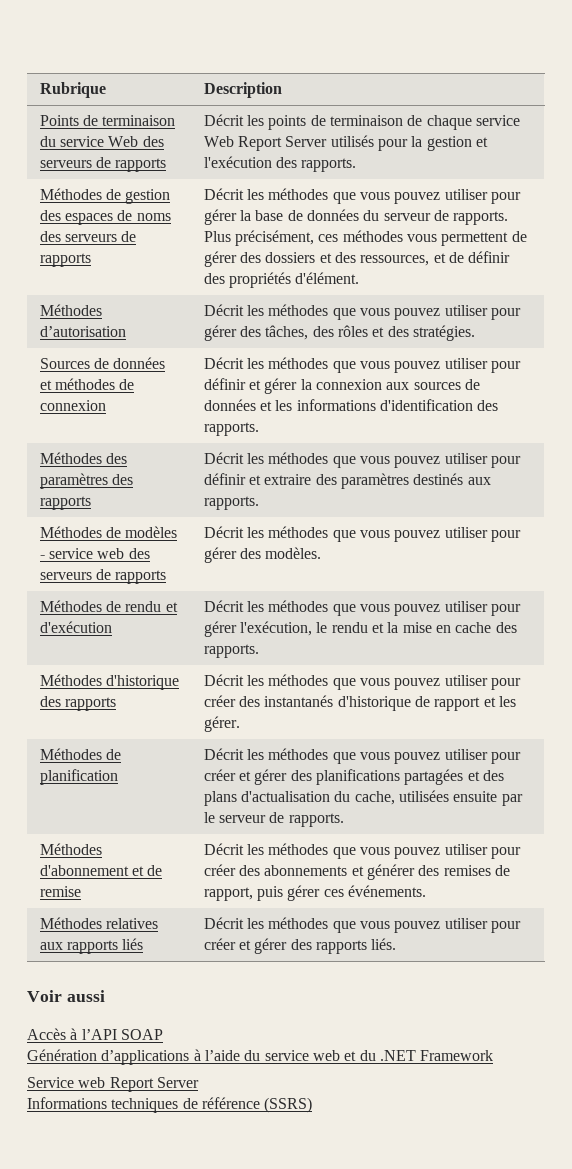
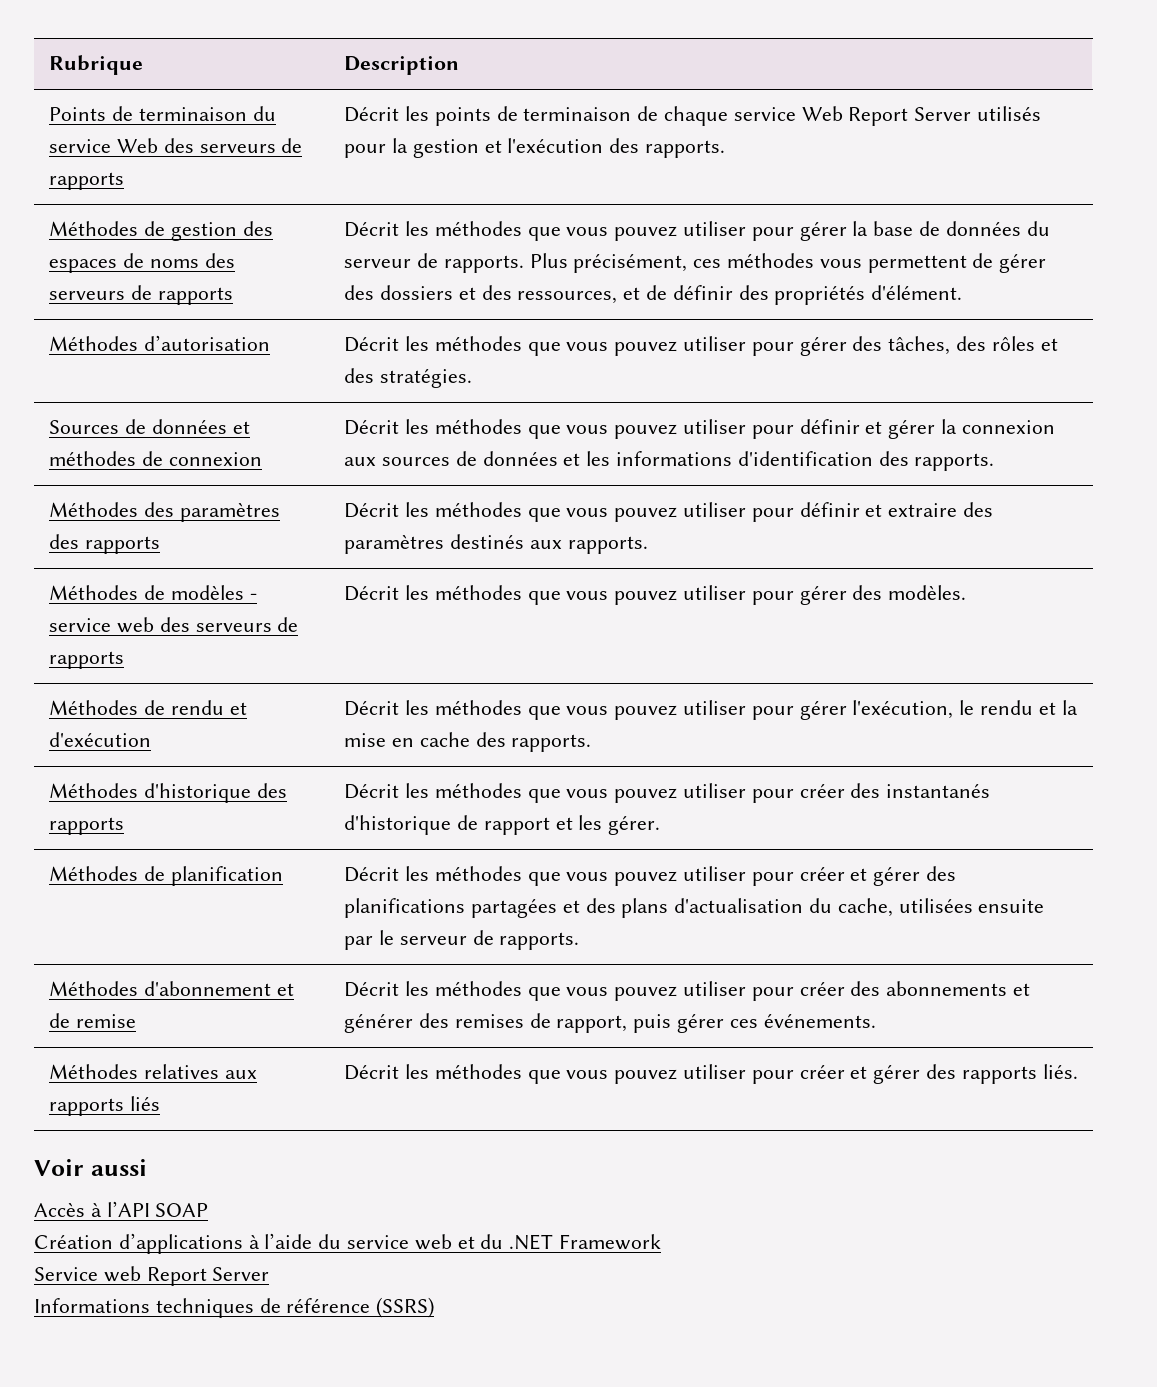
- Génération d’applications à l’aide du service web et du .NET Framework
+ Création d’applications à l’aide du service web et du .NET Framework

